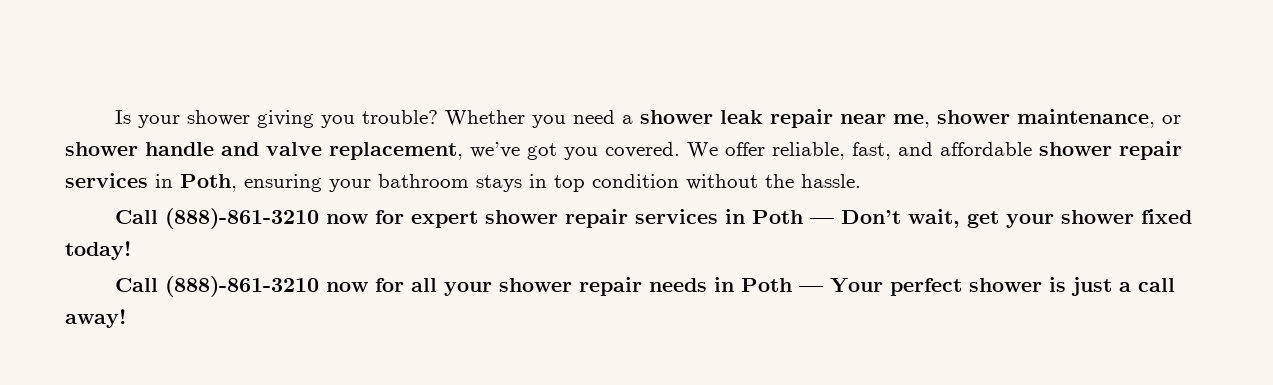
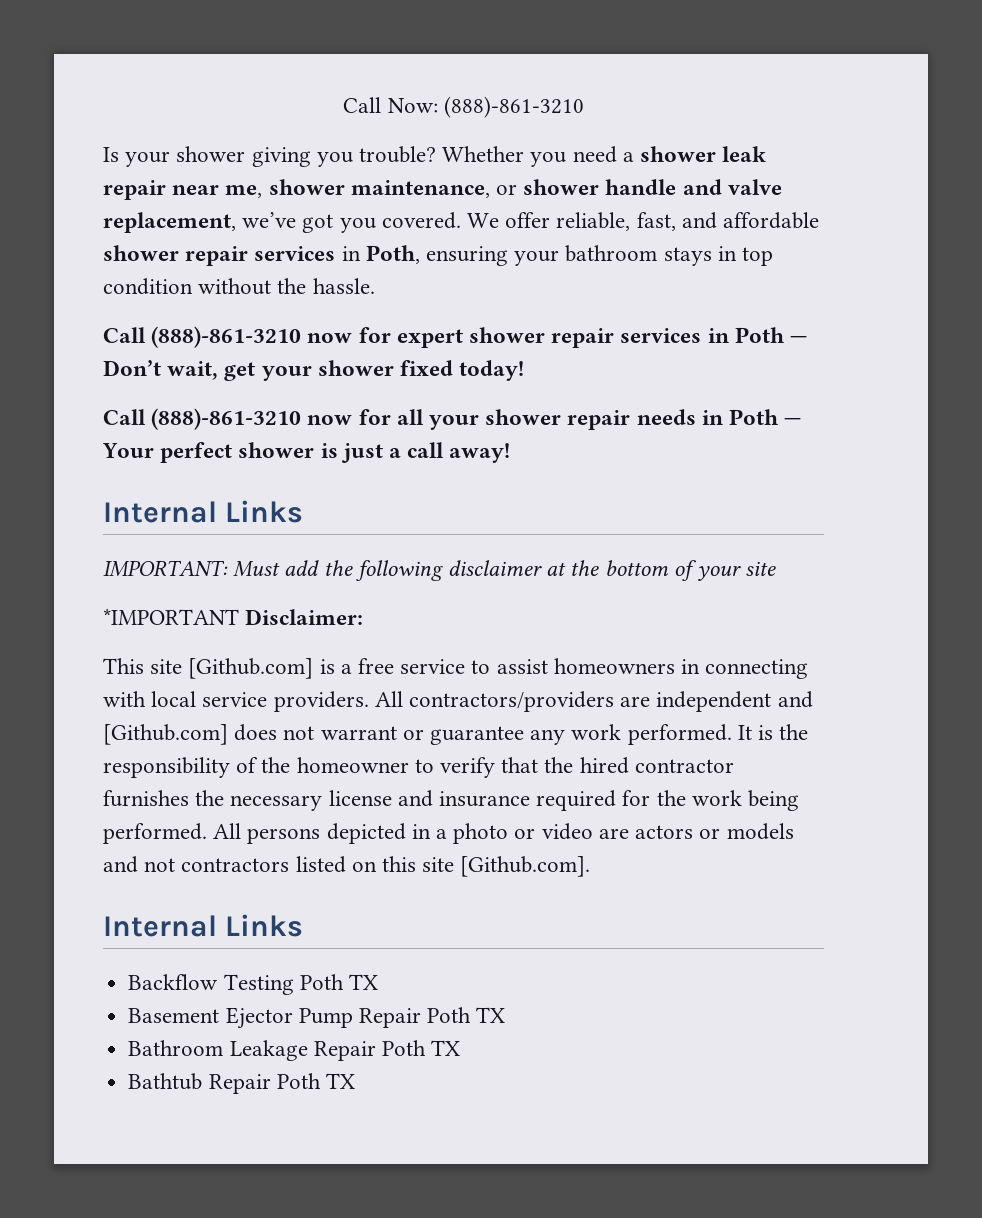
+ Call Now: (888)-861-3210
  Call (888)-861-3210 now for all your shower repair needs in Poth — Your perfect shower is just a call away!
+ Internal Links
+ IMPORTANT: Must add the following disclaimer at the bottom of your site
+ *IMPORTANT Disclaimer:
+ This site [Github.com] is a free service to assist homeowners in connecting with local service providers. All contractors/providers are independent and [Github.com] does not warrant or guarantee any work performed. It is the responsibility of the homeowner to verify that the hired contractor furnishes the necessary license and insurance required for the work being performed. All persons depicted in a photo or video are actors or models and not contractors listed on this site [Github.com].
+ Internal Links
+ Backflow Testing Poth TX
+ Basement Ejector Pump Repair Poth TX
+ Bathroom Leakage Repair Poth TX
+ Bathtub Repair Poth TX

